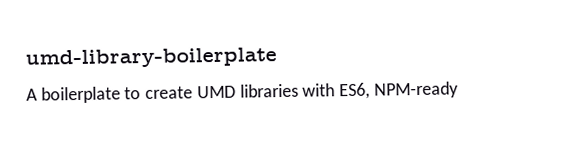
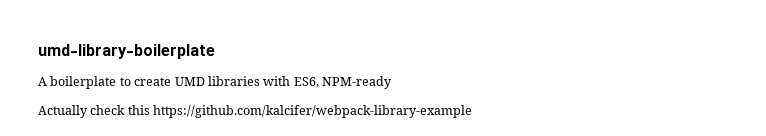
+ Actually check this https://github.com/kalcifer/webpack-library-example

